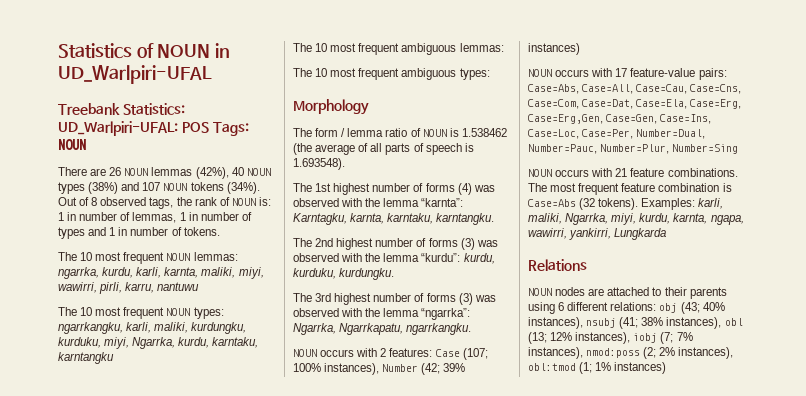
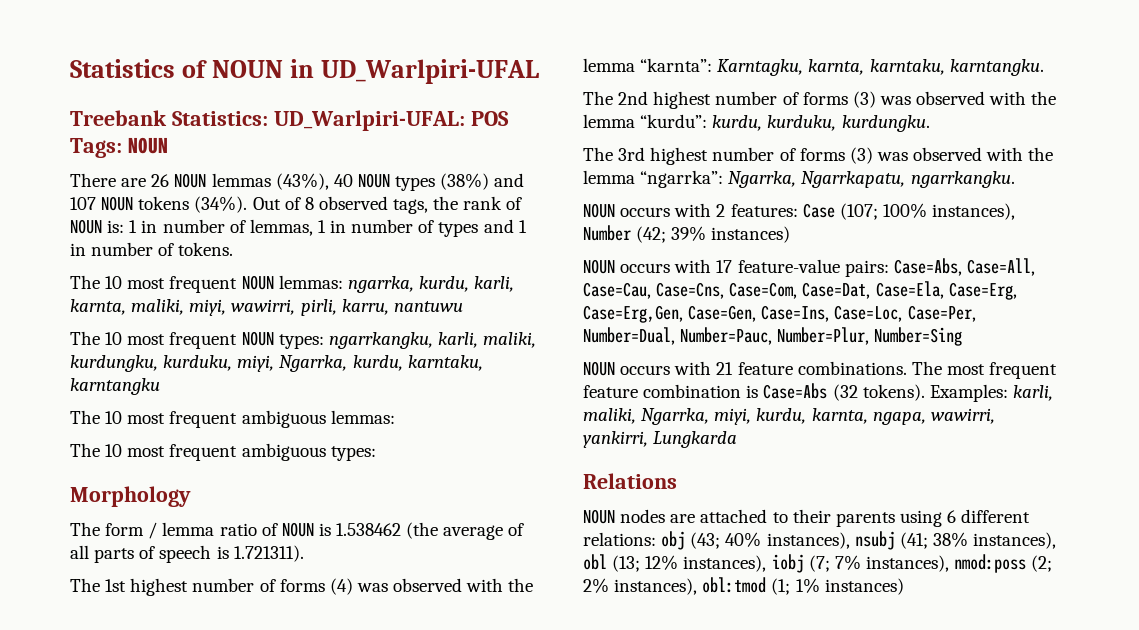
- There are 26 NOUN lemmas (42%), 40 NOUN types (38%) and 107 NOUN tokens (34%).
+ There are 26 NOUN lemmas (43%), 40 NOUN types (38%) and 107 NOUN tokens (34%).
- The form / lemma ratio of NOUN is 1.538462 (the average of all parts of speech is 1.693548).
+ The form / lemma ratio of NOUN is 1.538462 (the average of all parts of speech is 1.721311).

